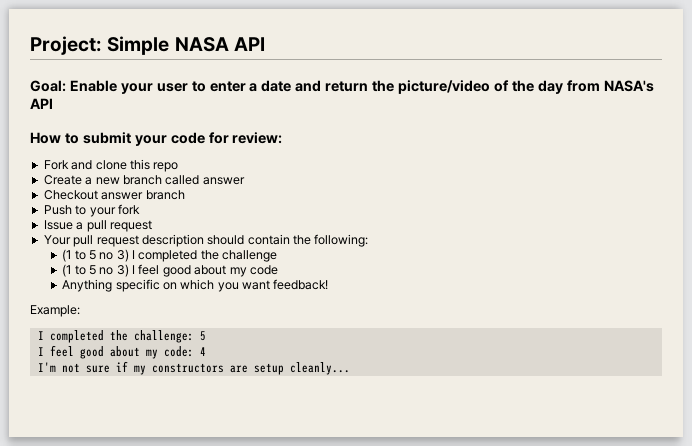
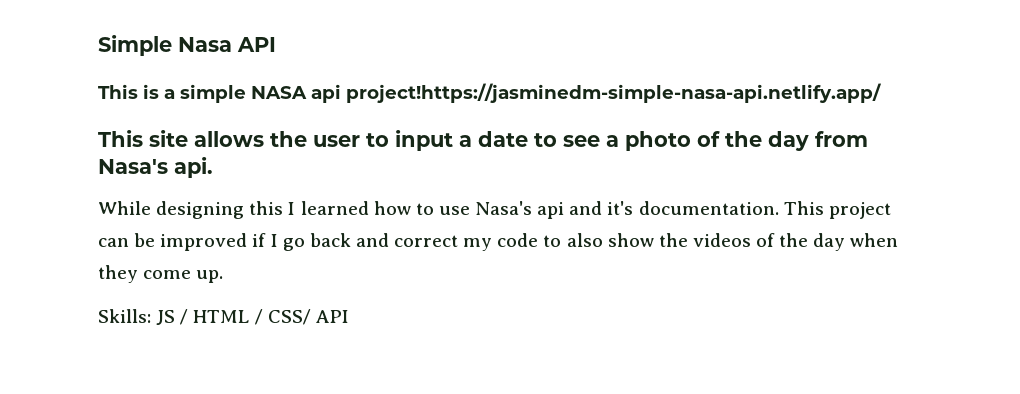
- Project: Simple NASA API
- Goal: Enable your user to enter a date and return the picture/video of the day from NASA's API
- How to submit your code for review:
- Fork and clone this repo
- Create a new branch called answer
- Checkout answer branch
- Push to your fork
- Issue a pull request
- Your pull request description should contain the following:
- (1 to 5 no 3) I completed the challenge
- (1 to 5 no 3) I feel good about my code
- Anything specific on which you want feedback!
- Example:
- I completed the challenge: 5
- I feel good about my code: 4
- I'm not sure if my constructors are setup cleanly...
+ Simple Nasa API
+ This is a simple NASA api project!https://jasminedm-simple-nasa-api.netlify.app/
+ This site allows the user to input a date to see a photo of the day from Nasa's api.
+ While designing this I learned how to use Nasa's api and it's documentation. This project can be improved if I go back and correct my code to also show the videos of the day when they come up.
+ Skills: JS / HTML / CSS/ API

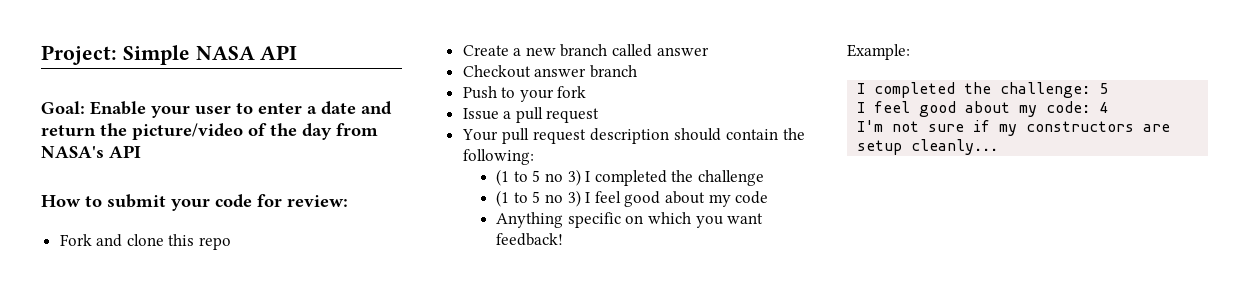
- Simple Nasa API
- This is a simple NASA api project!https://jasminedm-simple-nasa-api.netlify.app/
- This site allows the user to input a date to see a photo of the day from Nasa's api.
- While designing this I learned how to use Nasa's api and it's documentation. This project can be improved if I go back and correct my code to also show the videos of the day when they come up.
- Skills: JS / HTML / CSS/ API
+ Project: Simple NASA API
+ Goal: Enable your user to enter a date and return the picture/video of the day from NASA's API
+ How to submit your code for review:
+ Fork and clone this repo
+ Create a new branch called answer
+ Checkout answer branch
+ Push to your fork
+ Issue a pull request
+ Your pull request description should contain the following:
+ (1 to 5 no 3) I completed the challenge
+ (1 to 5 no 3) I feel good about my code
+ Anything specific on which you want feedback!
+ Example:
+ I completed the challenge: 5
+ I feel good about my code: 4
+ I'm not sure if my constructors are setup cleanly...

